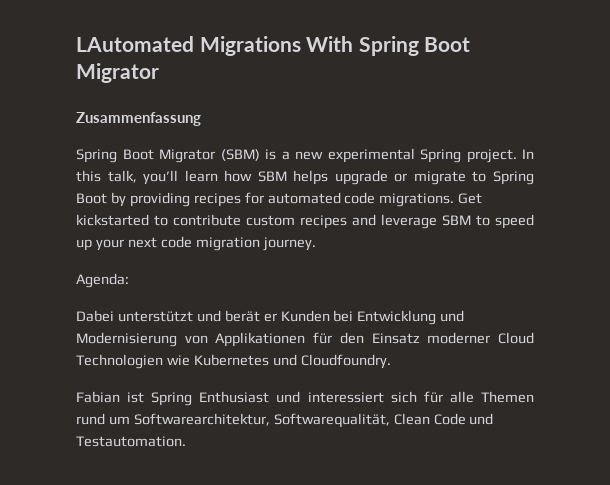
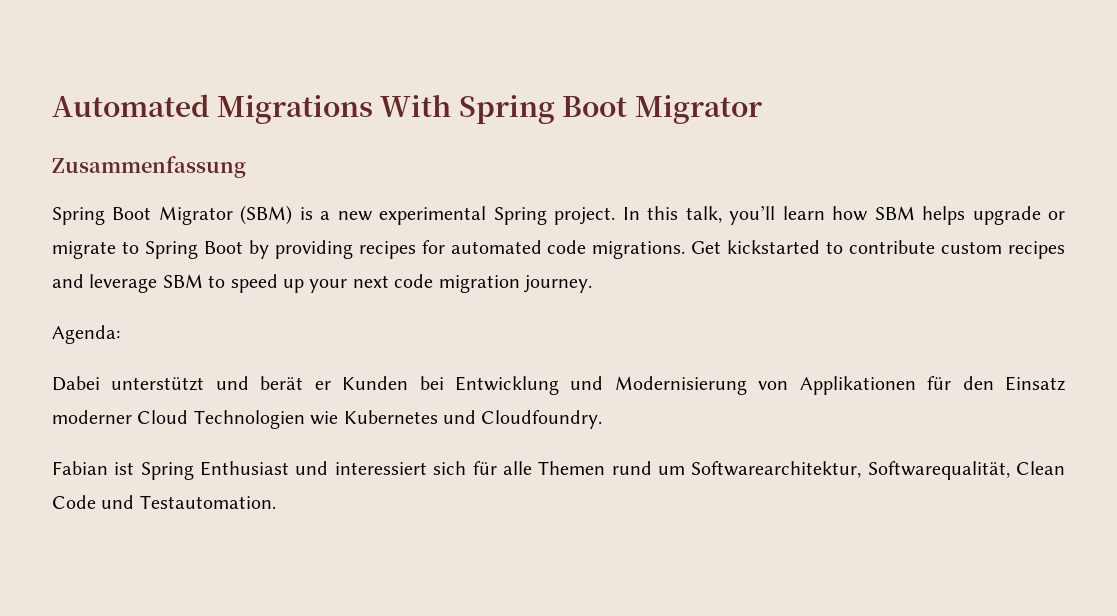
- LAutomated Migrations With Spring Boot Migrator
+ Automated Migrations With Spring Boot Migrator

